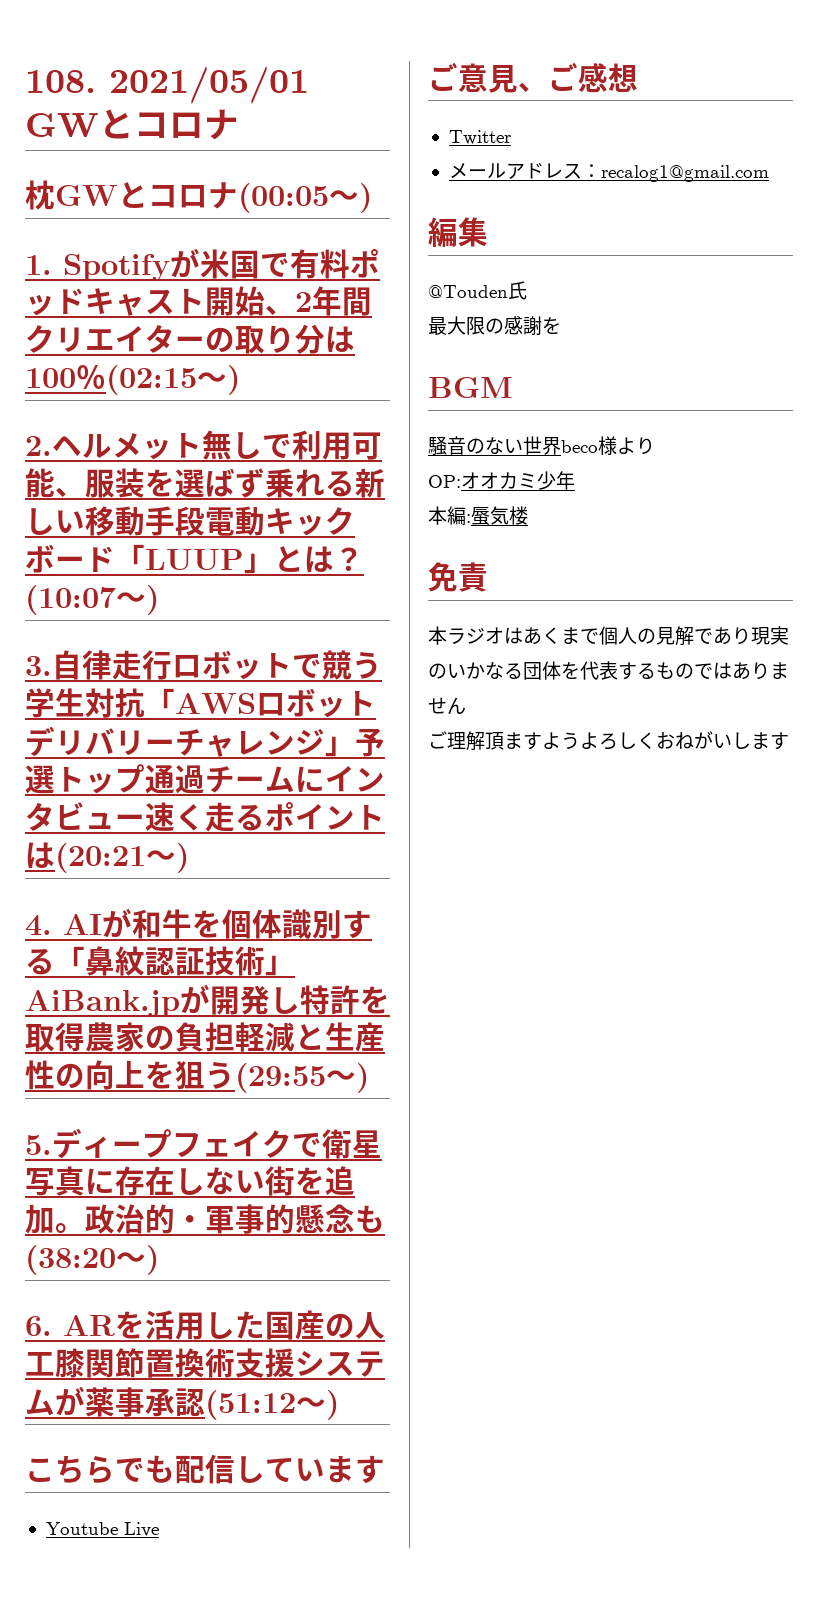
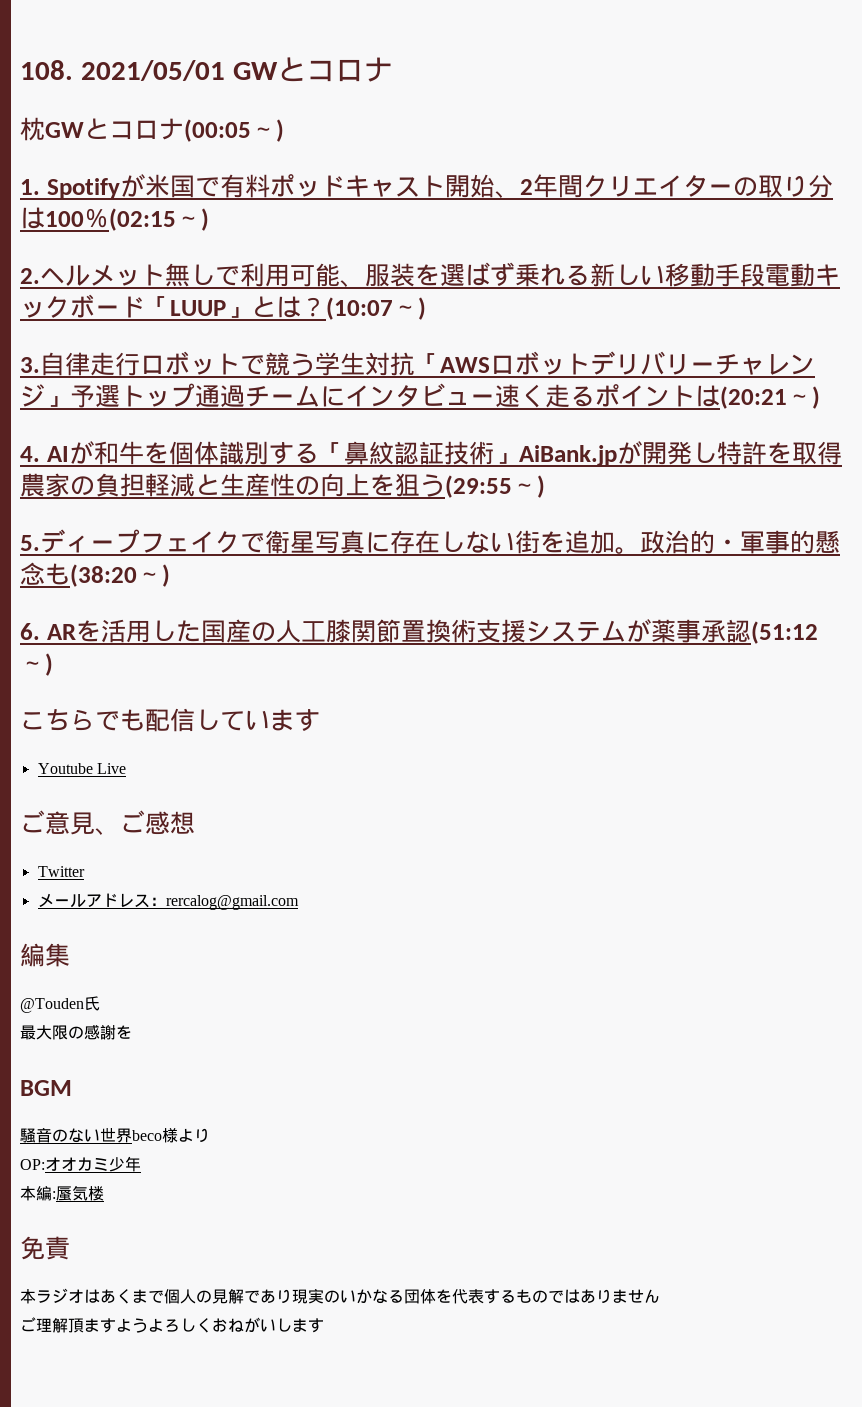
- メールアドレス：recalog1@gmail.com
+ メールアドレス：rercalog@gmail.com

